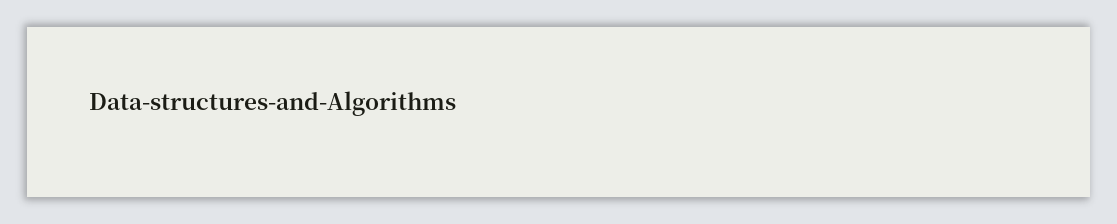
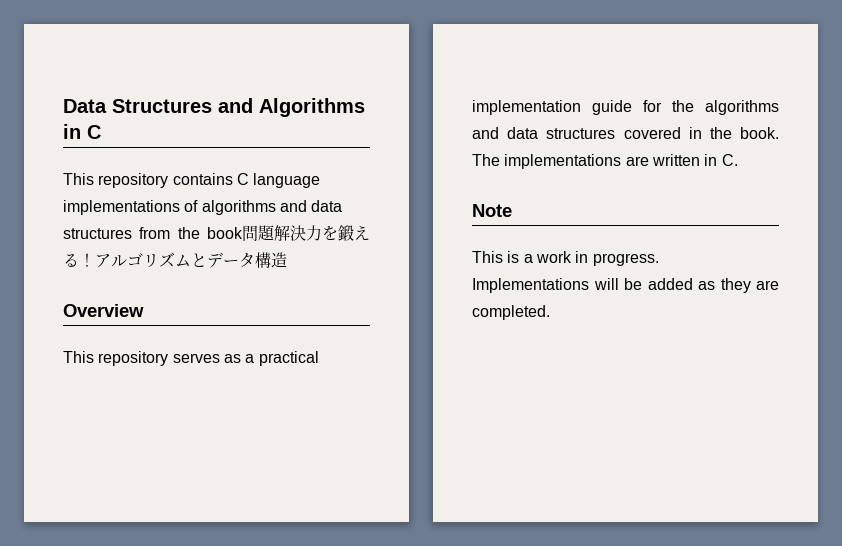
- Data-structures-and-Algorithms
+ Data Structures and Algorithms in C
+ This repository contains C language implementations of algorithms and data structures from the book問題解決力を鍛える！アルゴリズムとデータ構造
+ Overview
+ This repository serves as a practical implementation guide for the algorithms and data structures covered in the book. The implementations are written in C.
+ Note
+ This is a work in progress. Implementations will be added as they are completed.

